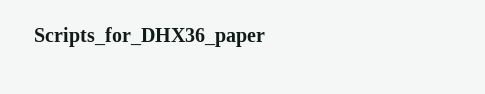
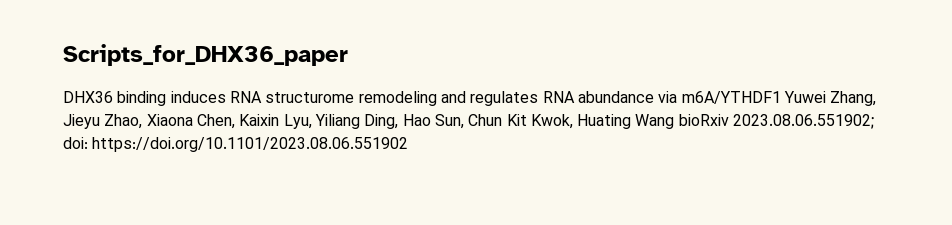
+ DHX36 binding induces RNA structurome remodeling and regulates RNA abundance via m6A/YTHDF1 Yuwei Zhang, Jieyu Zhao, Xiaona Chen, Kaixin Lyu, Yiliang Ding, Hao Sun, Chun Kit Kwok, Huating Wang bioRxiv 2023.08.06.551902; doi: https://doi.org/10.1101/2023.08.06.551902

